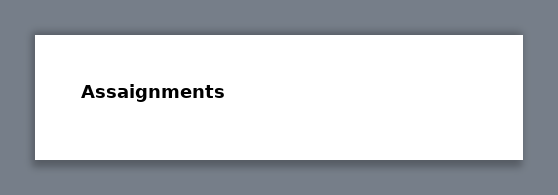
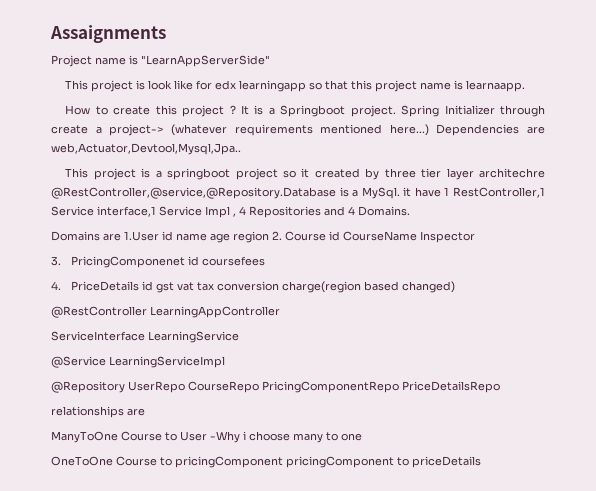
+ Project name is "LearnAppServerSide"
+ This project is look like for edx learningapp so that this project name is learnaapp.
+ How to create this project ? It is a Springboot project. Spring Initializer through create a project-> (whatever requirements mentioned here...) Dependencies are web,Actuator,Devtool,Mysql,Jpa..
+ This project is a springboot project so it created by three tier layer architechre @RestController,@service,@Repository.Database is a MySql. it have 1 RestController,1 Service interface,1 Service Impl , 4 Repositories and 4 Domains.
+ Domains are 1.User id name age region 2. Course id CourseName Inspector
+ 3. PricingComponenet id coursefees
+ 4. PriceDetails id gst vat tax conversion charge(region based changed)
+ @RestController LearningAppController
+ ServiceInterface LearningService
+ @Service LearningServiceImpl
+ @Repository UserRepo CourseRepo PricingComponentRepo PriceDetailsRepo
+ relationships are
+ ManyToOne Course to User -Why i choose many to one
+ OneToOne Course to pricingComponent pricingComponent to priceDetails

